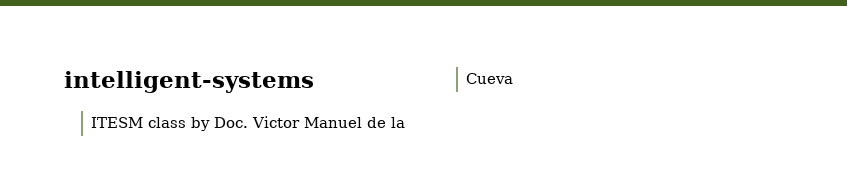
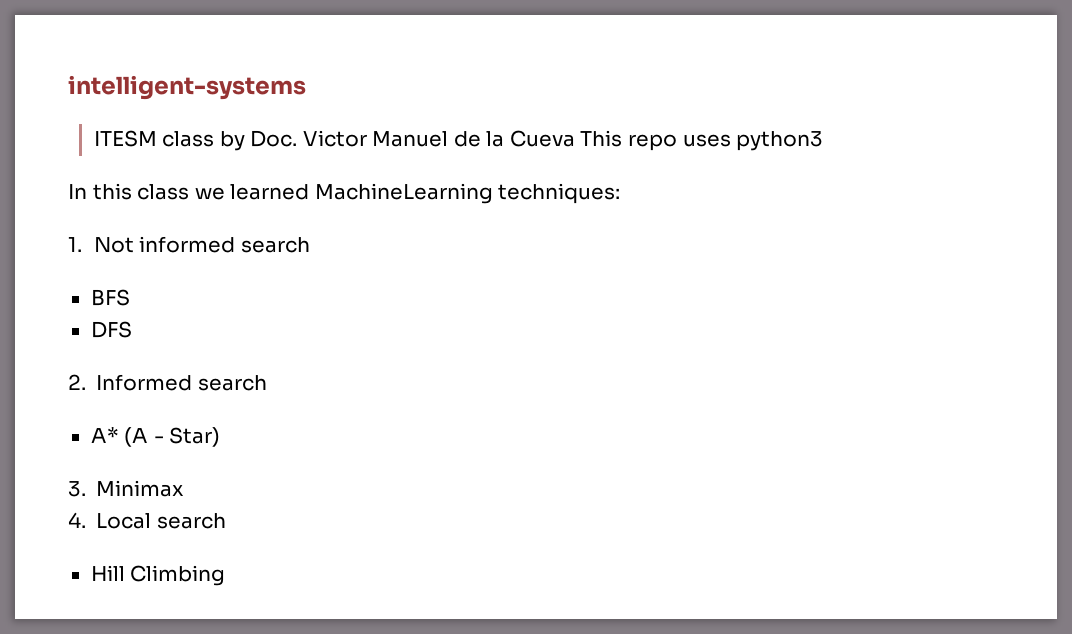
- ITESM class by Doc. Victor Manuel de la Cueva
+ ITESM class by Doc. Victor Manuel de la Cueva This repo uses python3
+ In this class we learned MachineLearning techniques:
+ 1. Not informed search
+ BFS
+ DFS
+ 2. Informed search
+ A* (A - Star)
+ 3. Minimax
+ 4. Local search
+ Hill Climbing

